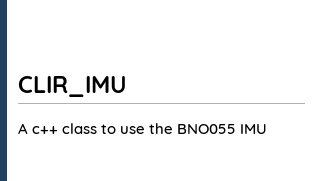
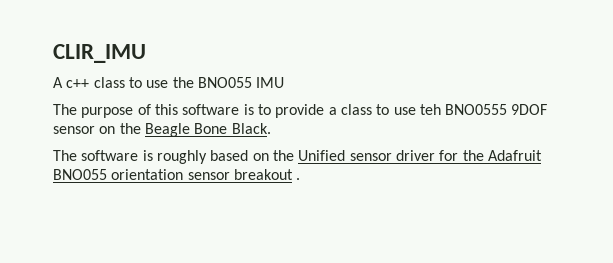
+ The purpose of this software is to provide a class to use teh BNO0555 9DOF sensor on the Beagle Bone Black.
+ The software is roughly based on the Unified sensor driver for the Adafruit BNO055 orientation sensor breakout .

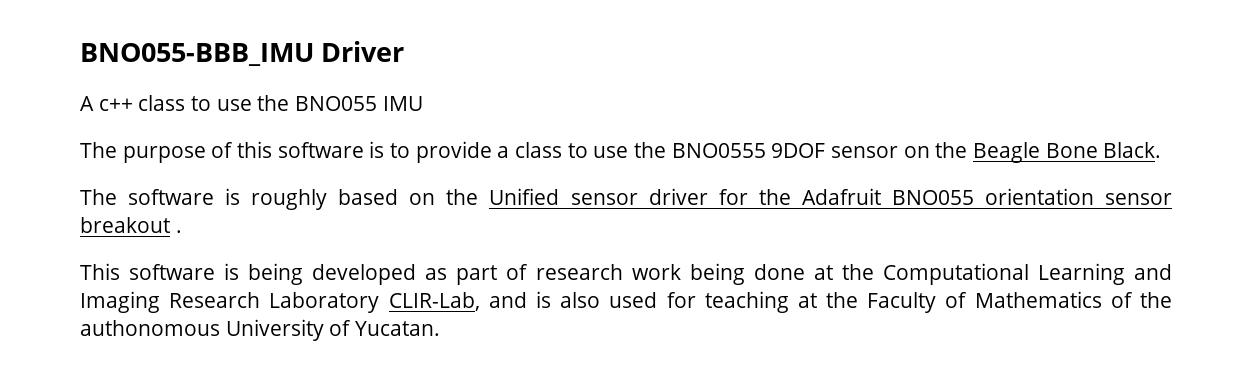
- CLIR_IMU
+ BNO055-BBB_IMU Driver
- The purpose of this software is to provide a class to use teh BNO0555 9DOF sensor on the Beagle Bone Black.
+ The purpose of this software is to provide a class to use the BNO0555 9DOF sensor on the Beagle Bone Black.
+ This software is being developed as part of research work being done at the Computational Learning and Imaging Research Laboratory CLIR-Lab, and is also used for teaching at the Faculty of Mathematics of the authonomous University of Yucatan.

